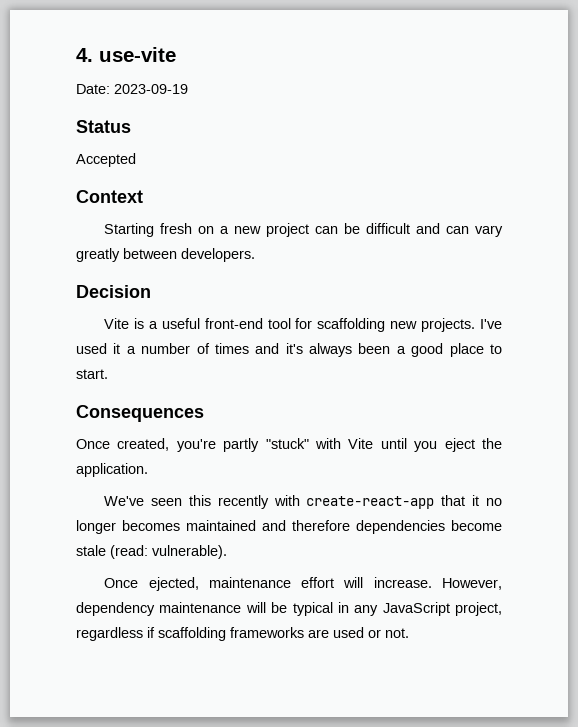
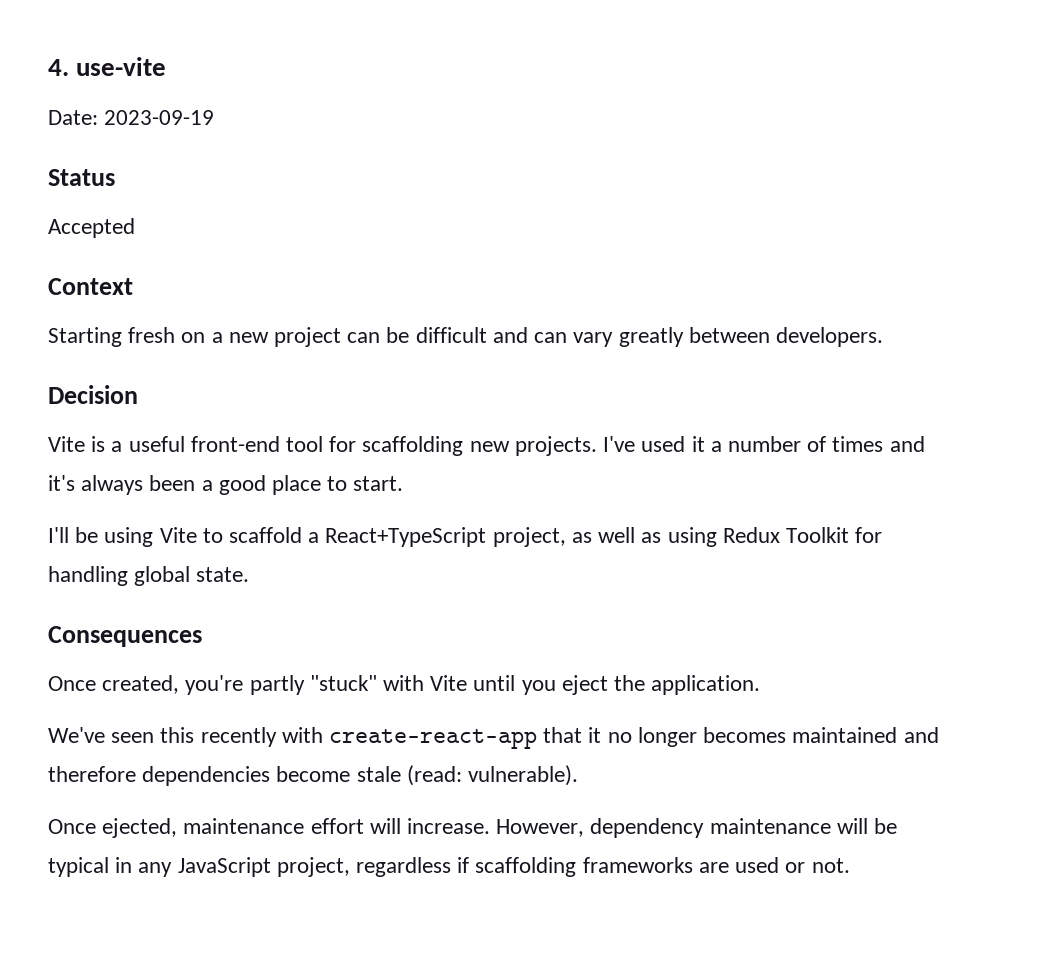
+ I'll be using Vite to scaffold a React+TypeScript project, as well as using Redux Toolkit for handling global state.

